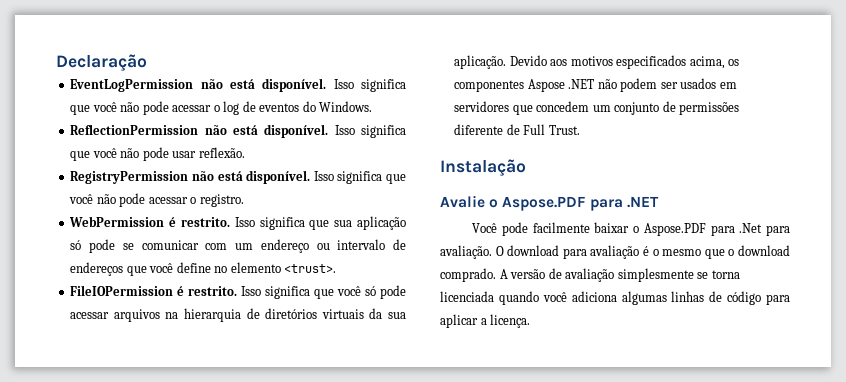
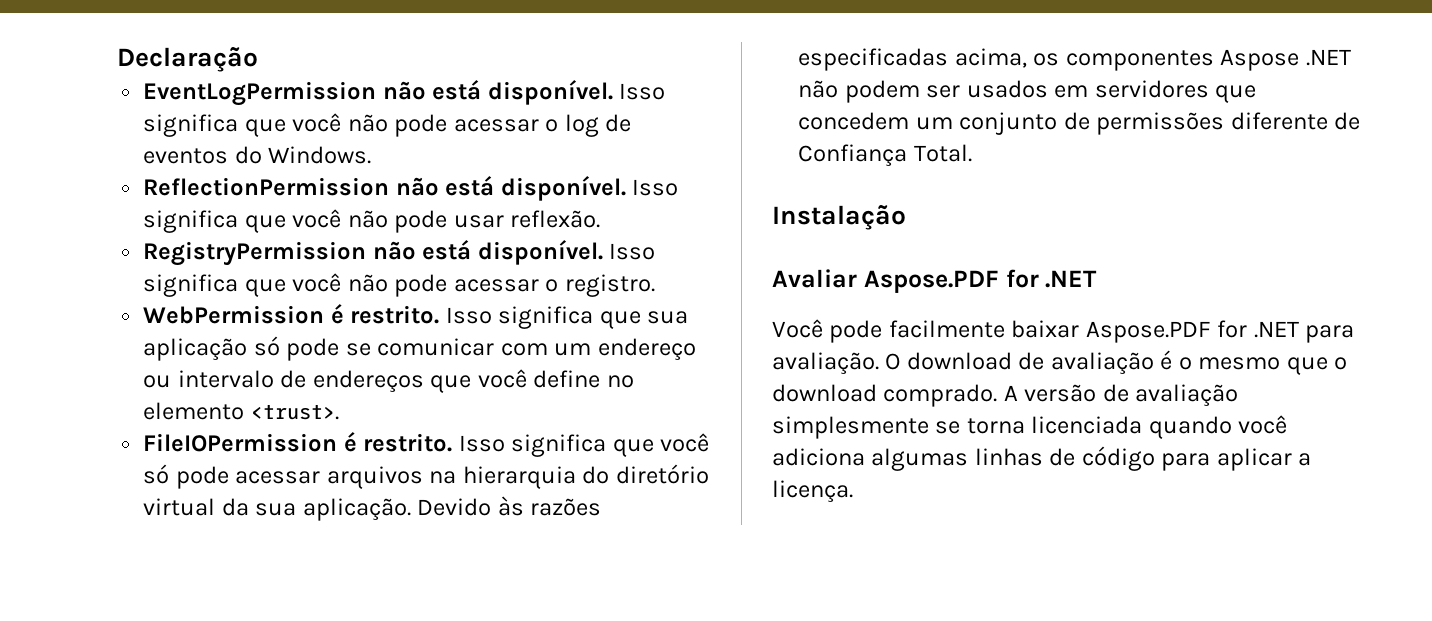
- Isso significa que você só pode acessar arquivos na hierarquia de diretórios virtuais da sua aplicação.
+ Isso significa que você só pode acessar arquivos na hierarquia do diretório virtual da sua aplicação.
- Devido aos motivos especificados acima, os componentes Aspose .NET não podem ser usados em servidores que concedem um conjunto de permissões diferente de Full Trust.
+ Devido às razões especificadas acima, os componentes Aspose .NET não podem ser usados em servidores que concedem um conjunto de permissões diferente de Confiança Total.
- Avalie o Aspose.PDF para .NET
+ Avaliar Aspose.PDF for .NET
- Você pode facilmente baixar o Aspose.PDF para .Net para avaliação.
+ Você pode facilmente baixar Aspose.PDF for .NET para avaliação.
- O download para avaliação é o mesmo que o download comprado.
+ O download de avaliação é o mesmo que o download comprado.

